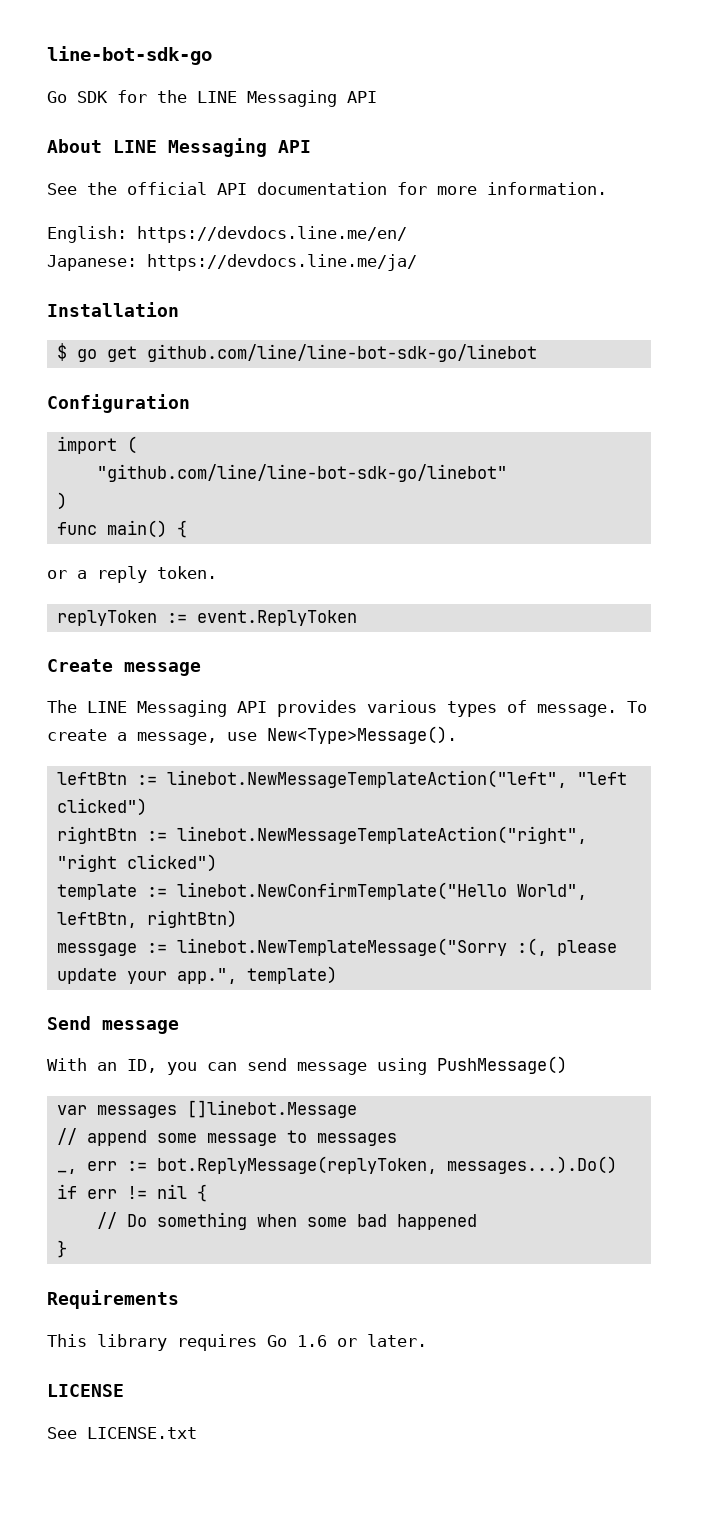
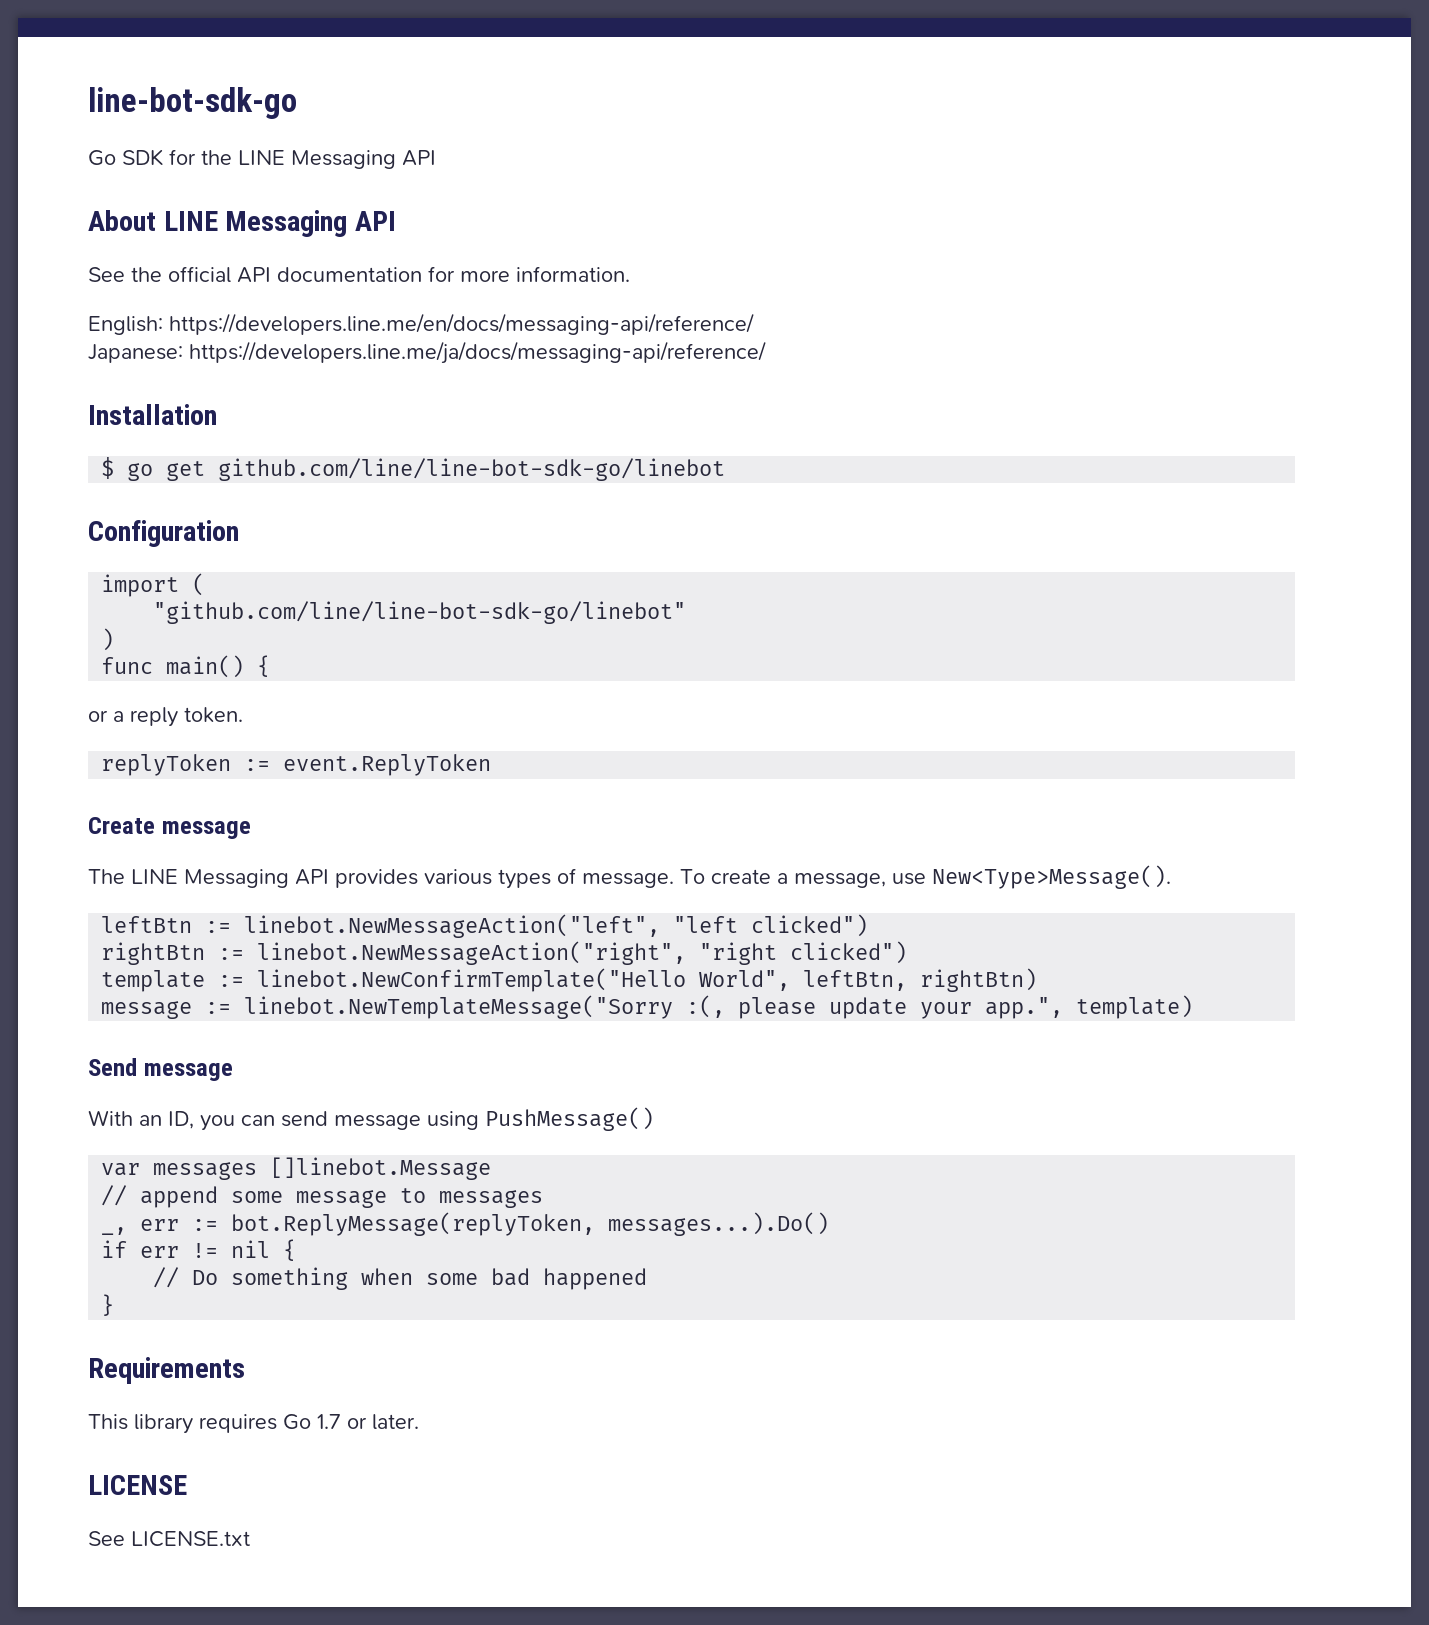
- English: https://devdocs.line.me/en/
+ English: https://developers.line.me/en/docs/messaging-api/reference/
- Japanese: https://devdocs.line.me/ja/
+ Japanese: https://developers.line.me/ja/docs/messaging-api/reference/
- leftBtn := linebot.NewMessageTemplateAction("left", "left clicked")
+ leftBtn := linebot.NewMessageAction("left", "left clicked")
- rightBtn := linebot.NewMessageTemplateAction("right", "right clicked")
+ rightBtn := linebot.NewMessageAction("right", "right clicked")
- messgage := linebot.NewTemplateMessage("Sorry :(, please update your app.", template)
+ message := linebot.NewTemplateMessage("Sorry :(, please update your app.", template)
- This library requires Go 1.6 or later.
+ This library requires Go 1.7 or later.

